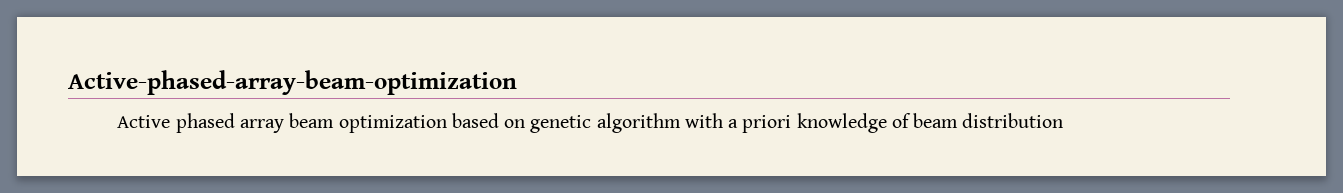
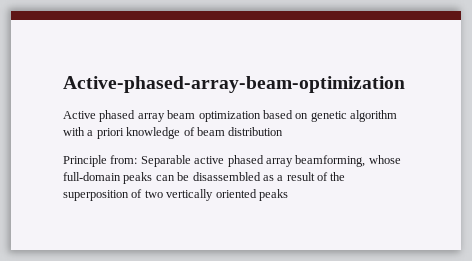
+ Principle from: Separable active phased array beamforming, whose full-domain peaks can be disassembled as a result of the superposition of two vertically oriented peaks

